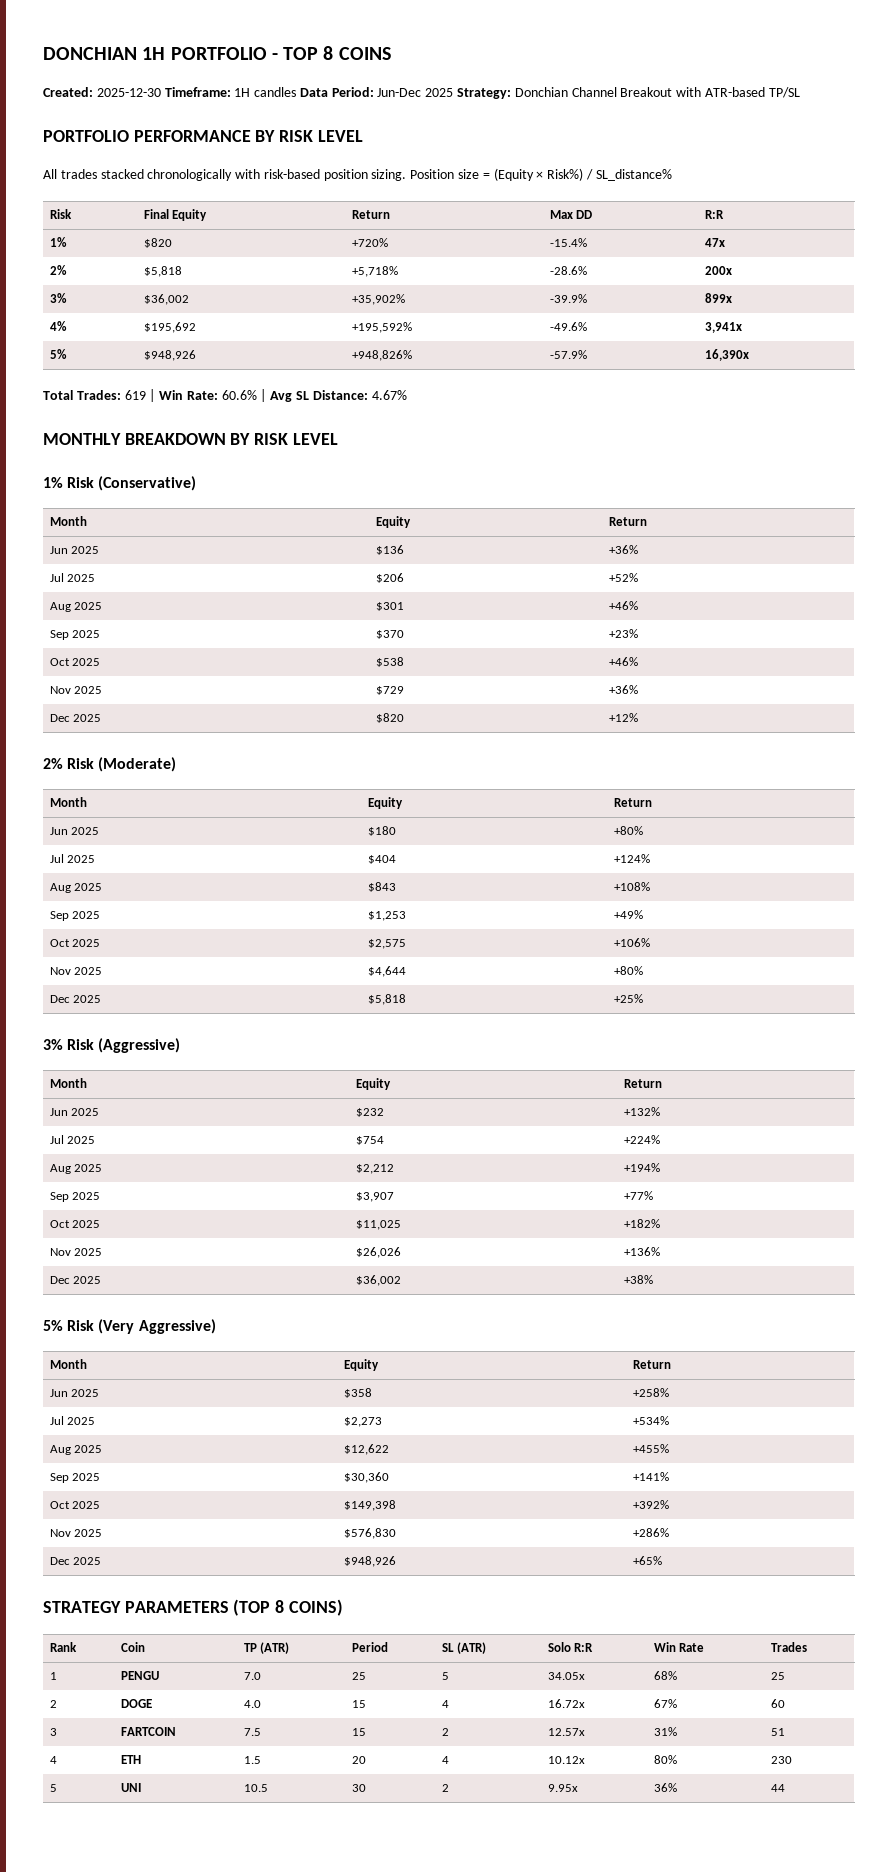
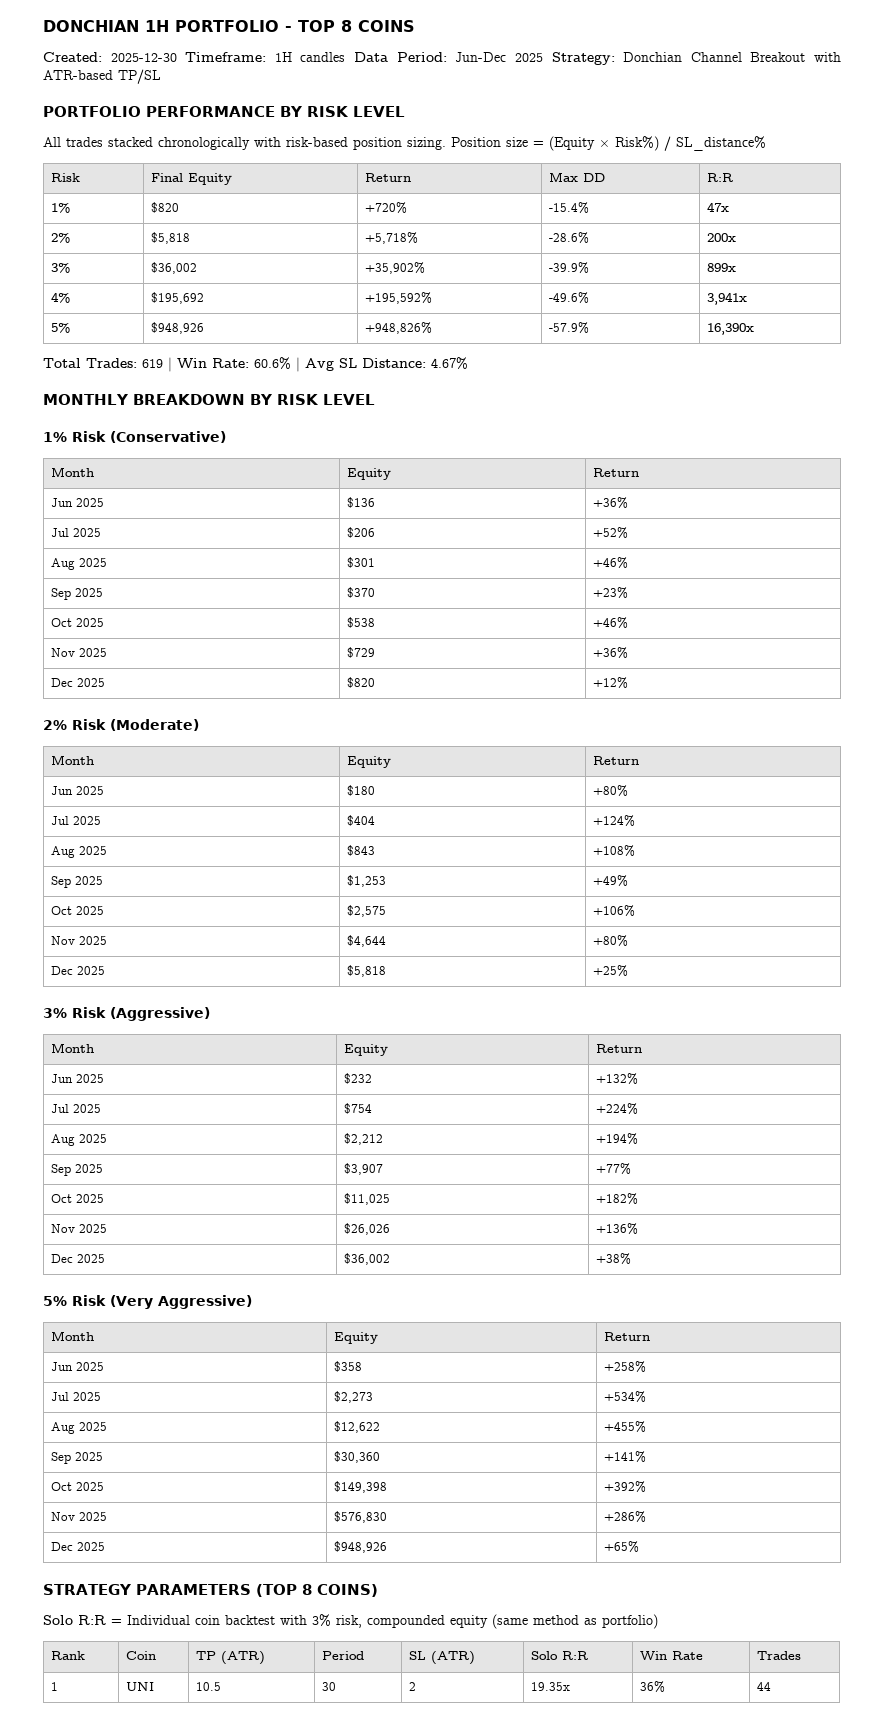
+ Solo R:R = Individual coin backtest with 3% risk, compounded equity (same method as portfolio)
- 1 | PENGU | 7.0 | 25 | 5 | 34.05x | 68% | 25
- 2 | DOGE | 4.0 | 15 | 4 | 16.72x | 67% | 60
- 3 | FARTCOIN | 7.5 | 15 | 2 | 12.57x | 31% | 51
- 4 | ETH | 1.5 | 20 | 4 | 10.12x | 80% | 230
- 5 | UNI | 10.5 | 30 | 2 | 9.95x | 36% | 44
+ 1 | UNI | 10.5 | 30 | 2 | 19.35x | 36% | 44

